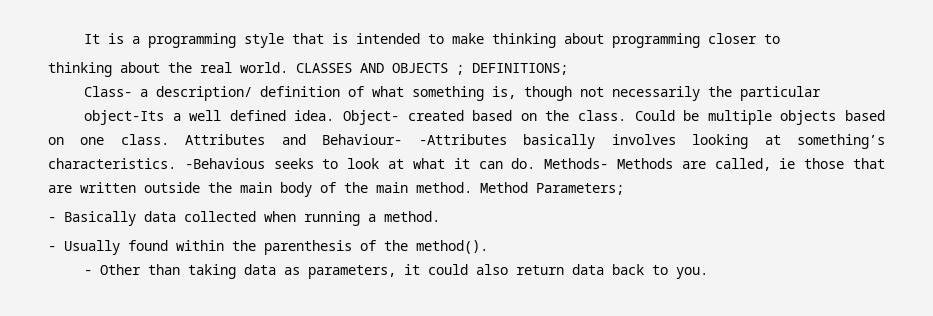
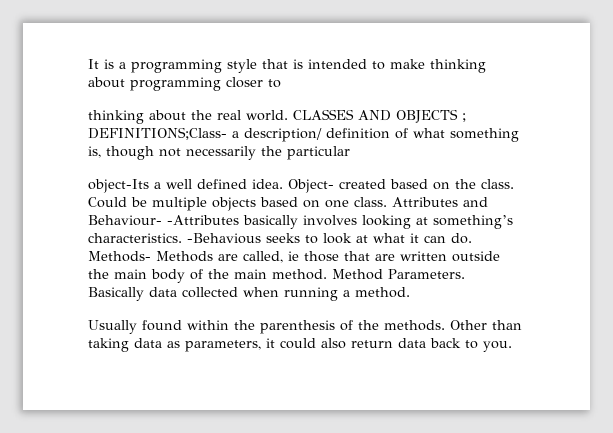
- CLASSES AND OBJECTS ; DEFINITIONS;
- Class- a description/ definition of what something is, though not necessarily the particular
+ CLASSES AND OBJECTS ; DEFINITIONS;Class- a description/ definition of what something is, though not necessarily the particular
- Method Parameters;
- - Basically data collected when running a method.
+ Method Parameters. Basically data collected when running a method.
- - Usually found within the parenthesis of the method().
- - Other than taking data as parameters, it could also return data back to you.
+ Usually found within the parenthesis of the methods. Other than taking data as parameters, it could also return data back to you.

